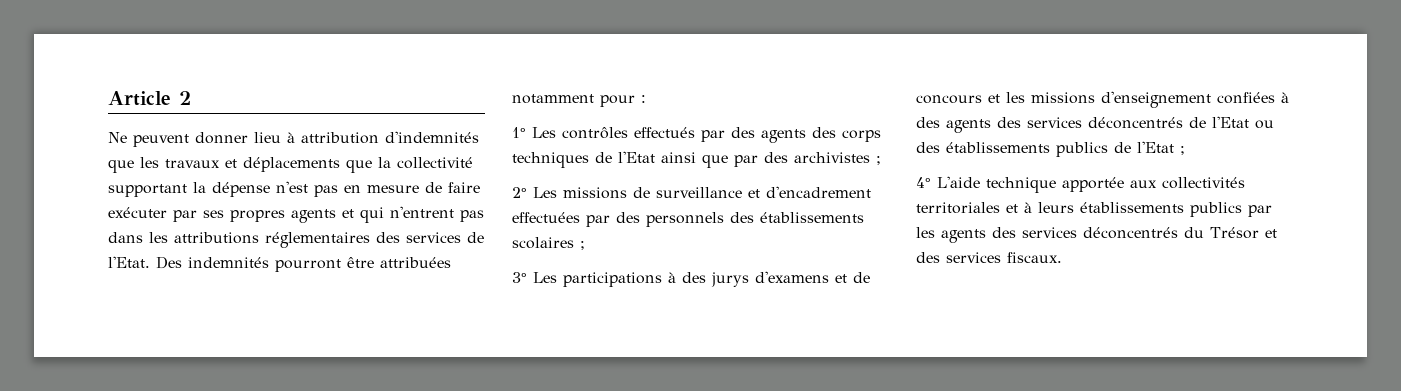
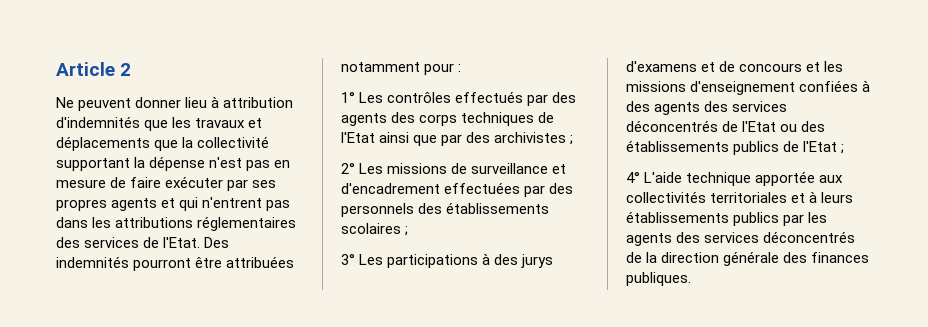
- 4° L'aide technique apportée aux collectivités territoriales et à leurs établissements publics par les agents des services déconcentrés du Trésor et des services fiscaux.
+ 4° L'aide technique apportée aux collectivités territoriales et à leurs établissements publics par les agents des services déconcentrés de la direction générale des finances publiques.

